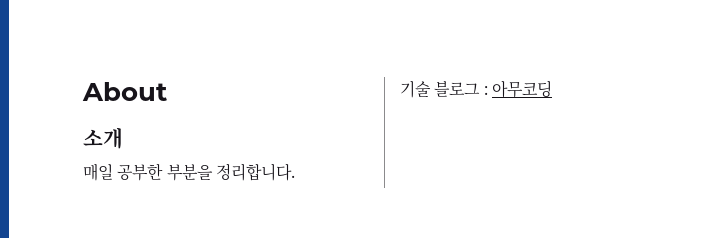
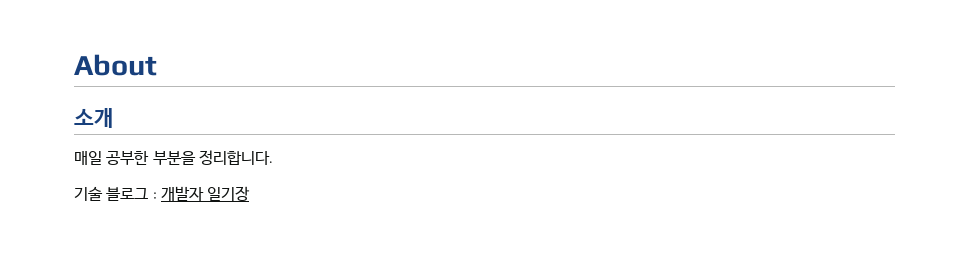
- 기술 블로그 : 아무코딩
+ 기술 블로그 : 개발자 일기장

